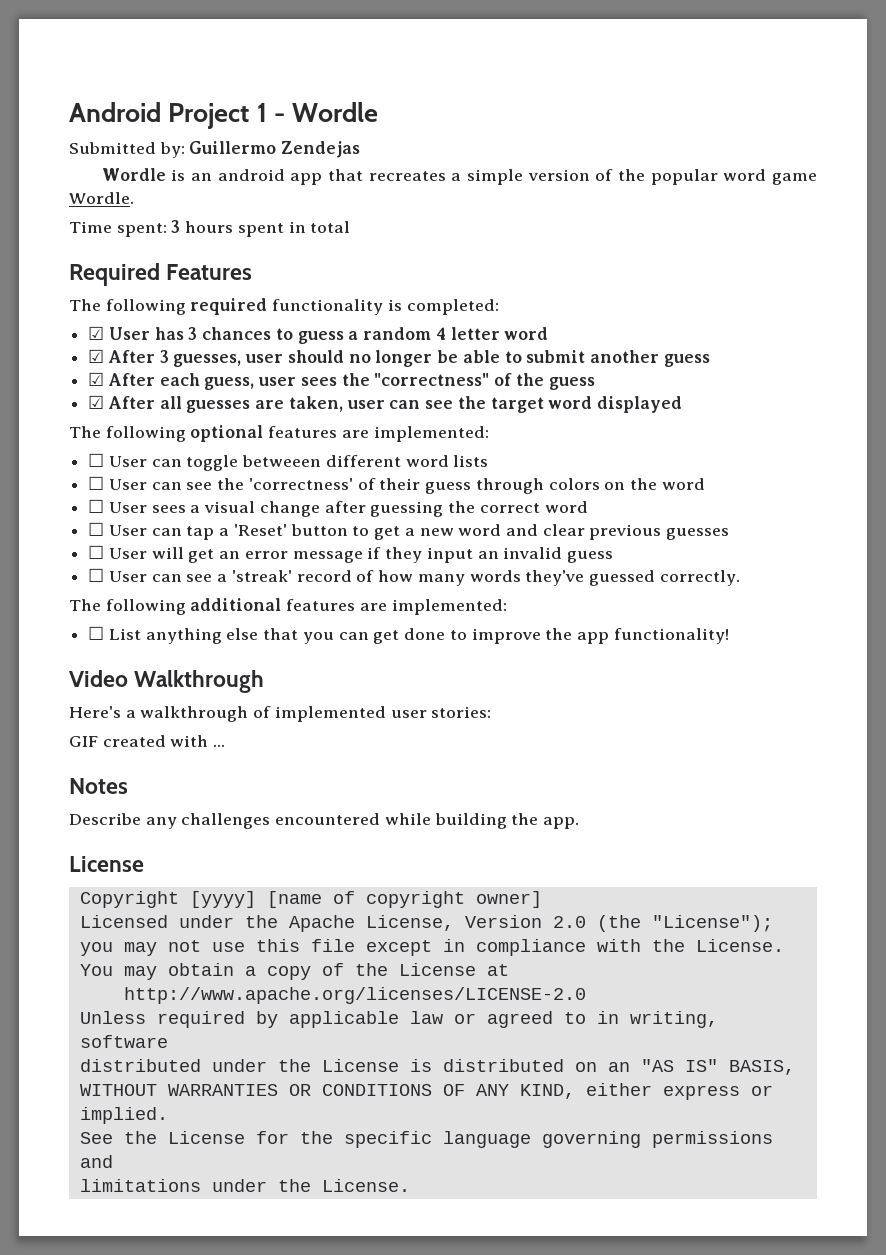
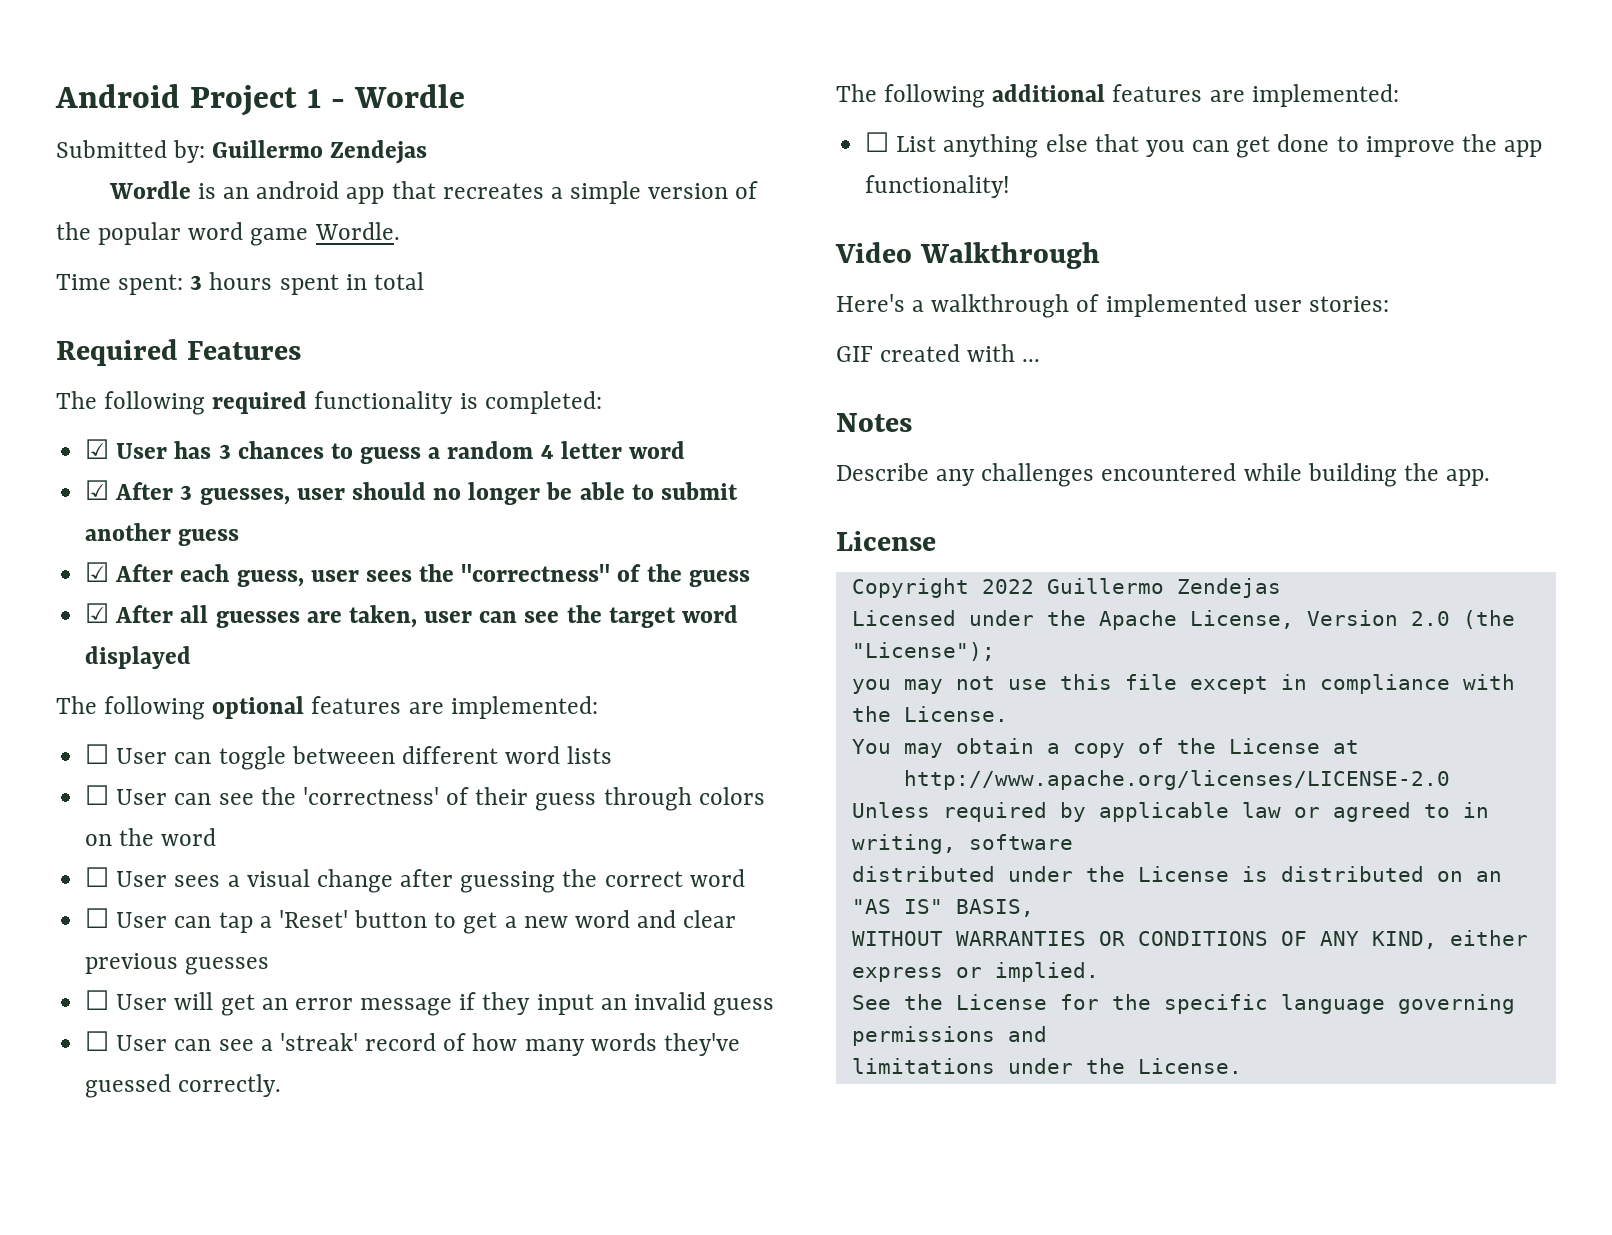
- Copyright [yyyy] [name of copyright owner]
+ Copyright 2022 Guillermo Zendejas

